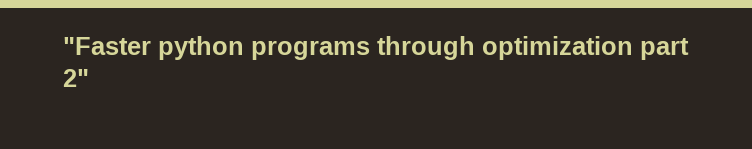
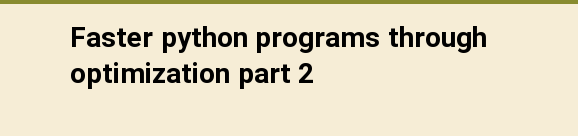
- "Faster python programs through optimization part 2"
+ Faster python programs through optimization part 2

